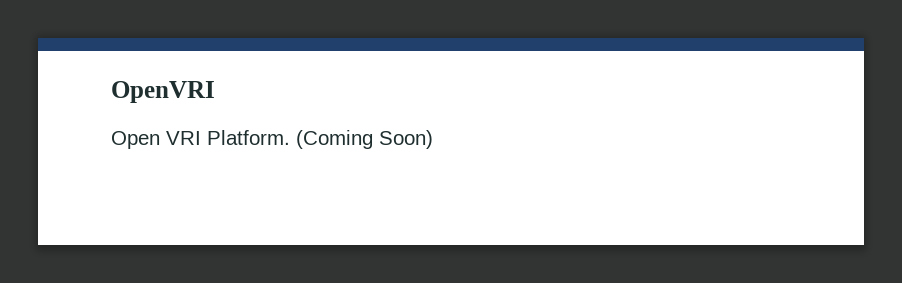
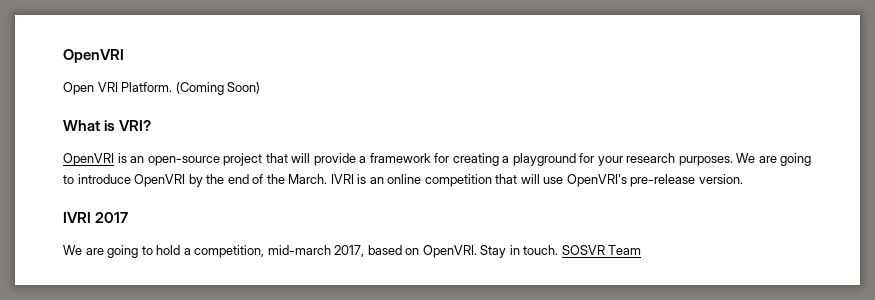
+ What is VRI?
+ OpenVRI is an open-source project that will provide a framework for creating a playground for your research purposes. We are going to introduce OpenVRI by the end of the March. IVRI is an online competition that will use OpenVRI's pre-release version.
+ IVRI 2017
+ We are going to hold a competition, mid-march 2017, based on OpenVRI. Stay in touch. SOSVR Team

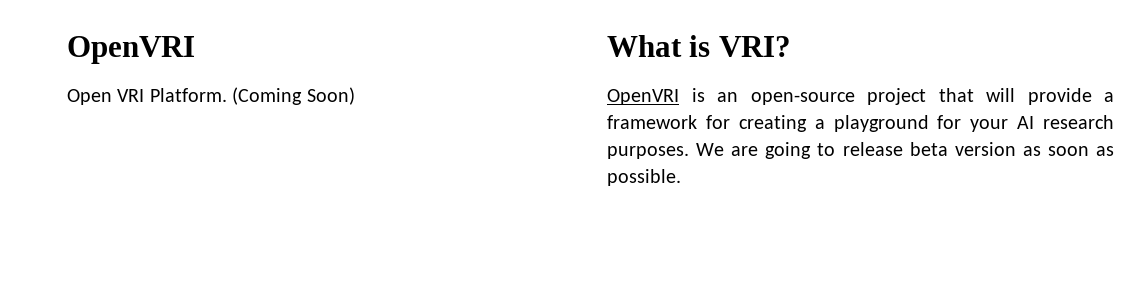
- OpenVRI is an open-source project that will provide a framework for creating a playground for your research purposes.
+ OpenVRI is an open-source project that will provide a framework for creating a playground for your AI research purposes.
- We are going to introduce OpenVRI by the end of the March. IVRI is an online competition that will use OpenVRI's pre-release version.
- IVRI 2017
- We are going to hold a competition, mid-march 2017, based on OpenVRI. Stay in touch. SOSVR Team
+ We are going to release beta version as soon as possible.

